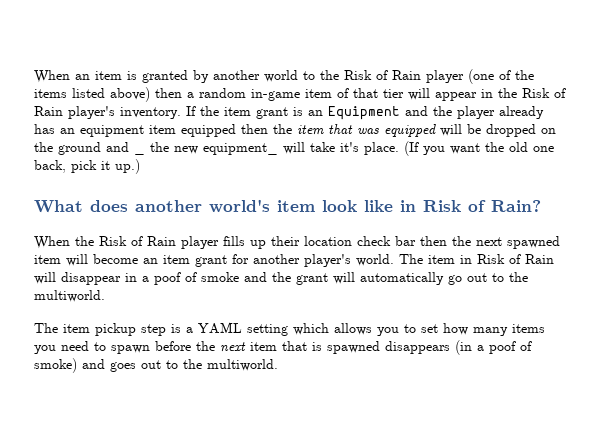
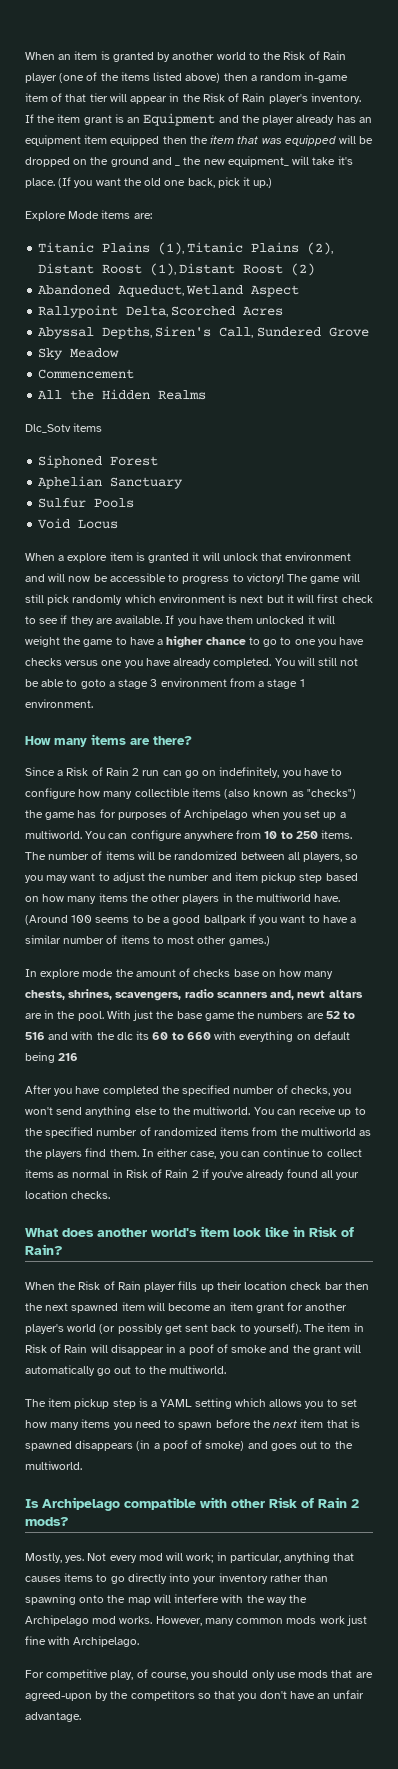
+ Explore Mode items are:
+ Titanic Plains (1), Titanic Plains (2), Distant Roost (1), Distant Roost (2)
+ Abandoned Aqueduct, Wetland Aspect
+ Rallypoint Delta, Scorched Acres
+ Abyssal Depths, Siren's Call, Sundered Grove
+ Sky Meadow
+ Commencement
+ All the Hidden Realms
+ Dlc_Sotv items
+ Siphoned Forest
+ Aphelian Sanctuary
+ Sulfur Pools
+ Void Locus
+ When a explore item is granted it will unlock that environment and will now be accessible to progress to victory! The game will still pick randomly which environment is next but it will first check to see if they are available. If you have them unlocked it will weight the game to have a higher chance to go to one you have checks versus one you have already completed. You will still not be able to goto a stage 3 environment from a stage 1 environment.
+ How many items are there?
+ Since a Risk of Rain 2 run can go on indefinitely, you have to configure how many collectible items (also known as "checks") the game has for purposes of Archipelago when you set up a multiworld. You can configure anywhere from 10 to 250 items. The number of items will be randomized between all players, so you may want to adjust the number and item pickup step based on how many items the other players in the multiworld have. (Around 100 seems to be a good ballpark if you want to have a similar number of items to most other games.)
+ In explore mode the amount of checks base on how many chests, shrines, scavengers, radio scanners and, newt altars are in the pool. With just the base game the numbers are 52 to 516 and with the dlc its 60 to 660 with everything on default being 216
+ After you have completed the specified number of checks, you won't send anything else to the multiworld. You can receive up to the specified number of randomized items from the multiworld as the players find them. In either case, you can continue to collect items as normal in Risk of Rain 2 if you've already found all your location checks.
- When the Risk of Rain player fills up their location check bar then the next spawned item will become an item grant for another player's world.
+ When the Risk of Rain player fills up their location check bar then the next spawned item will become an item grant for another player's world (or possibly get sent back to yourself).
+ Is Archipelago compatible with other Risk of Rain 2 mods?
+ Mostly, yes. Not every mod will work; in particular, anything that causes items to go directly into your inventory rather than spawning onto the map will interfere with the way the Archipelago mod works. However, many common mods work just fine with Archipelago.
+ For competitive play, of course, you should only use mods that are agreed-upon by the competitors so that you don't have an unfair advantage.

